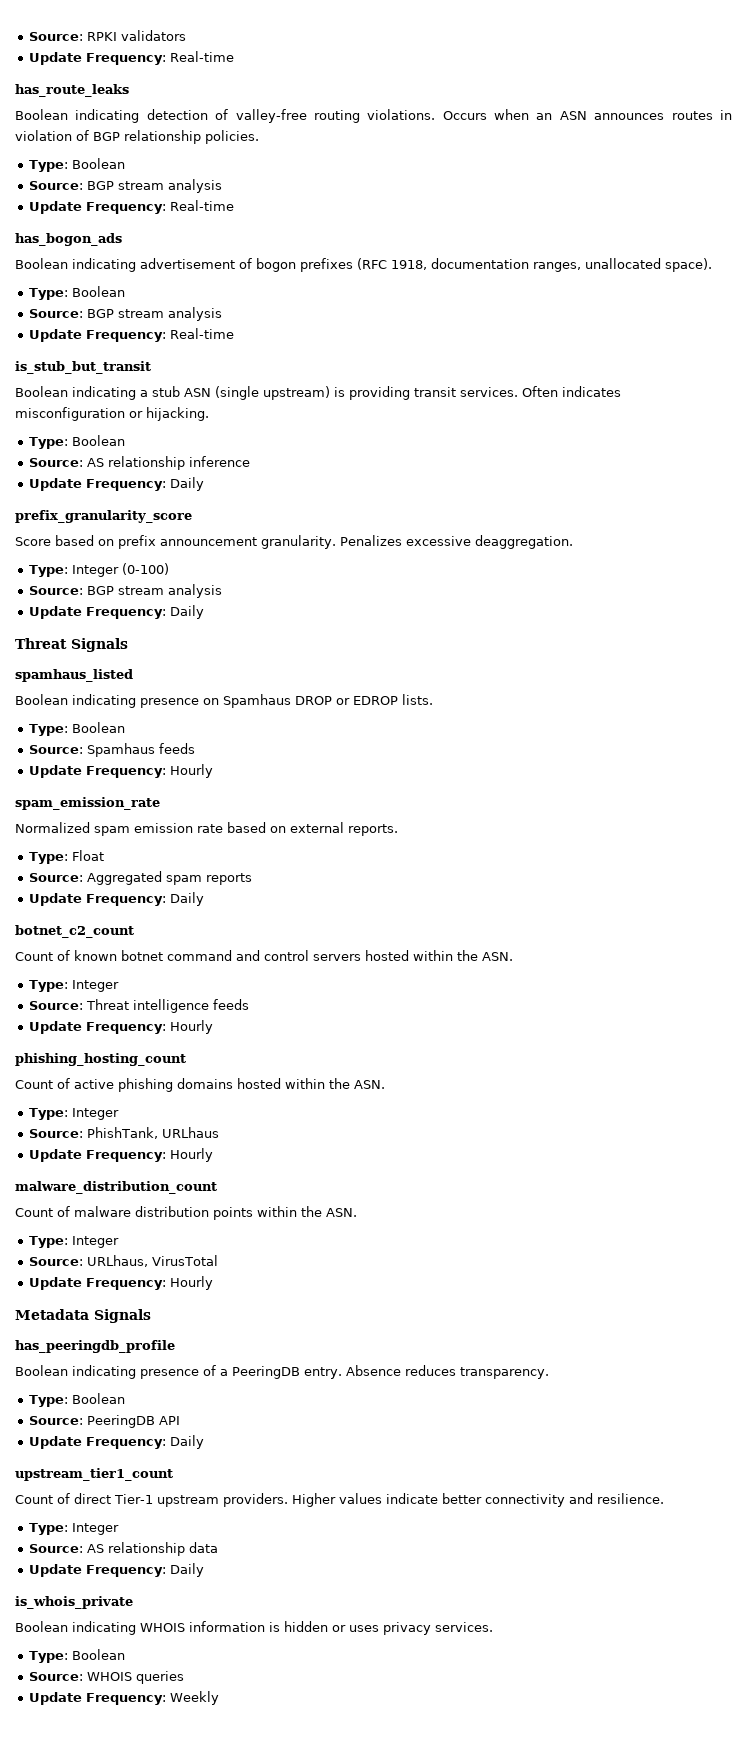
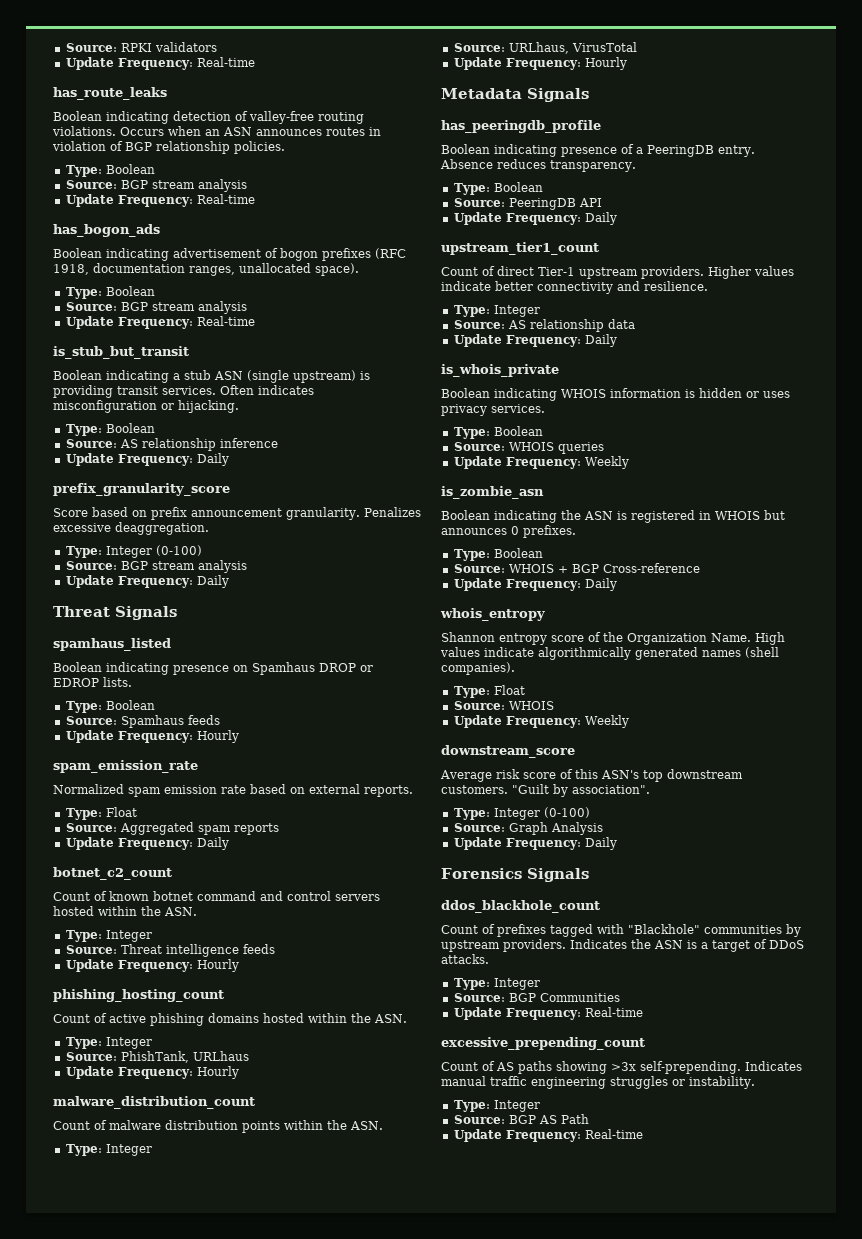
+ is_zombie_asn
+ Boolean indicating the ASN is registered in WHOIS but announces 0 prefixes.
+ Type: Boolean
+ Source: WHOIS + BGP Cross-reference
+ Update Frequency: Daily
+ whois_entropy
+ Shannon entropy score of the Organization Name. High values indicate algorithmically generated names (shell companies).
+ Type: Float
+ Source: WHOIS
+ Update Frequency: Weekly
+ downstream_score
+ Average risk score of this ASN's top downstream customers. "Guilt by association".
+ Type: Integer (0-100)
+ Source: Graph Analysis
+ Update Frequency: Daily
+ Forensics Signals
+ ddos_blackhole_count
+ Count of prefixes tagged with "Blackhole" communities by upstream providers. Indicates the ASN is a target of DDoS attacks.
+ Type: Integer
+ Source: BGP Communities
+ Update Frequency: Real-time
+ excessive_prepending_count
+ Count of AS paths showing >3x self-prepending. Indicates manual traffic engineering struggles or instability.
+ Type: Integer
+ Source: BGP AS Path
+ Update Frequency: Real-time

